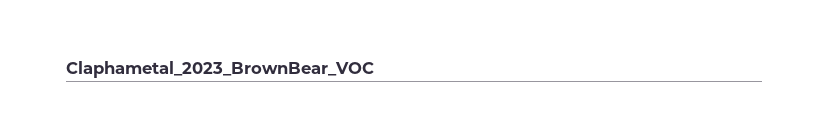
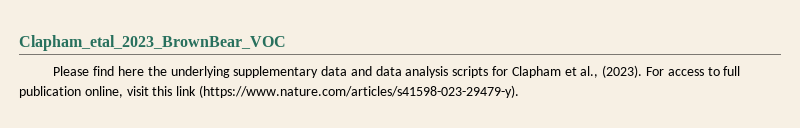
- Claphametal_2023_BrownBear_VOC
+ Clapham_etal_2023_BrownBear_VOC
+ Please find here the underlying supplementary data and data analysis scripts for Clapham et al., (2023). For access to full publication online, visit this link (https://www.nature.com/articles/s41598-023-29479-y).

